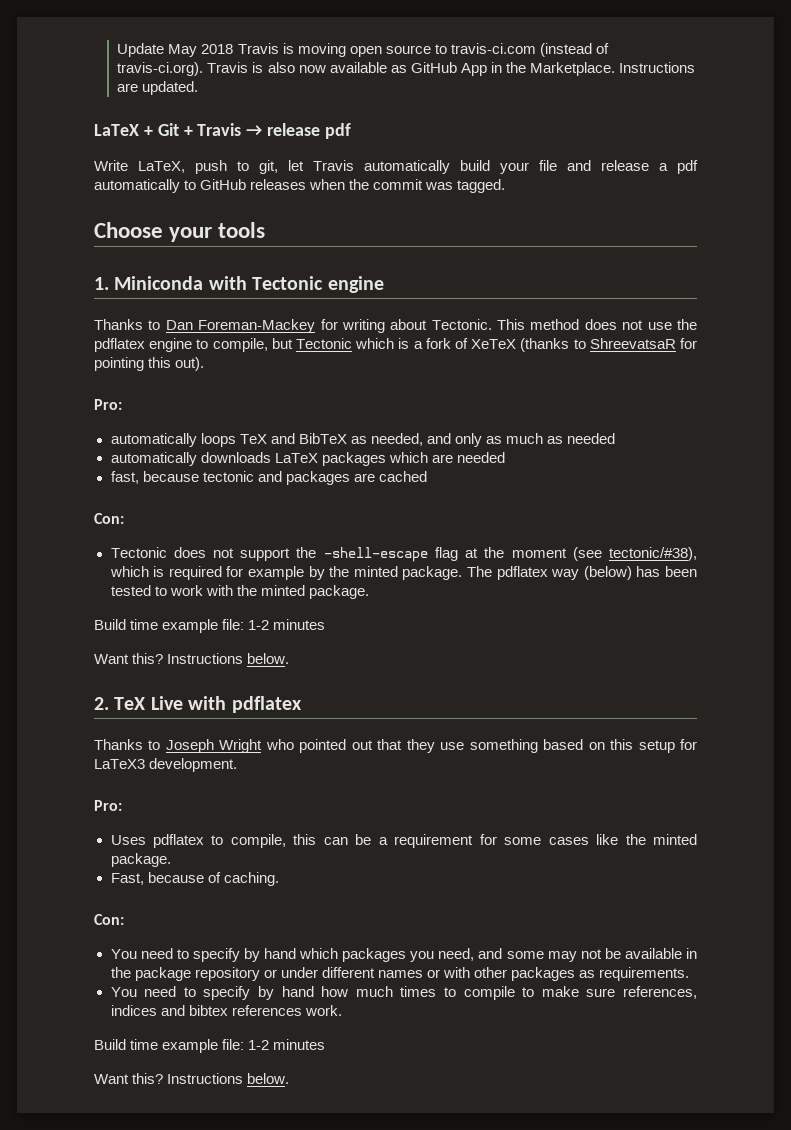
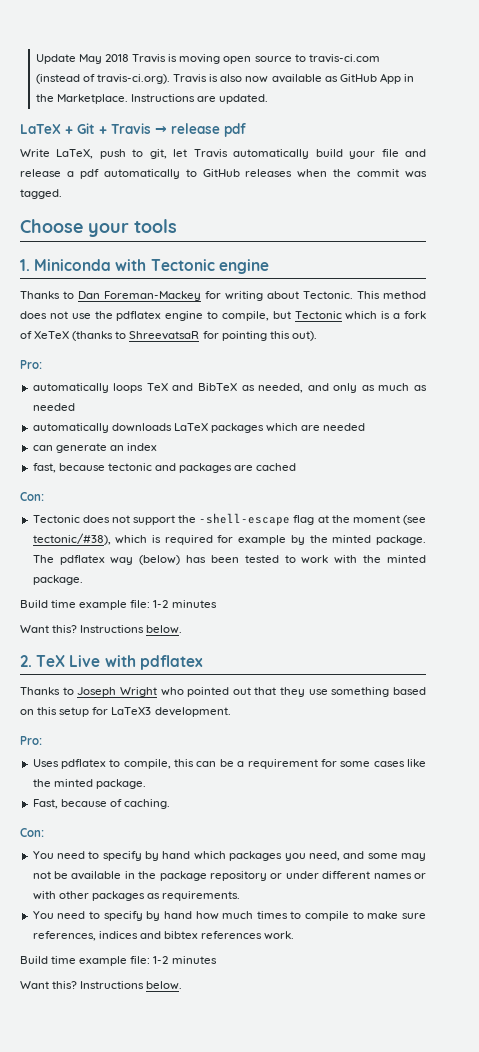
+ can generate an index

